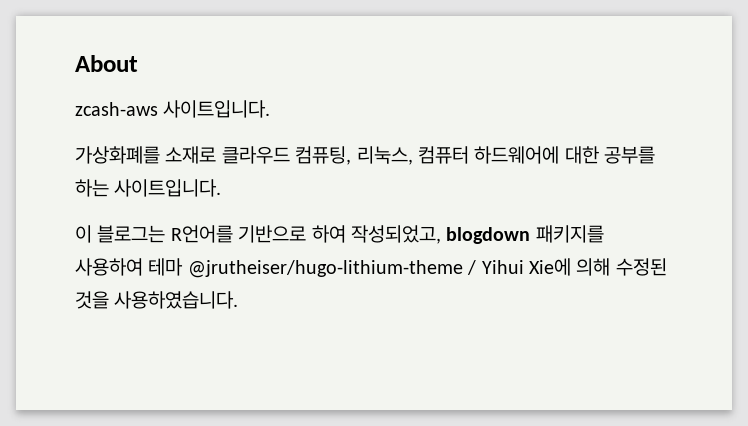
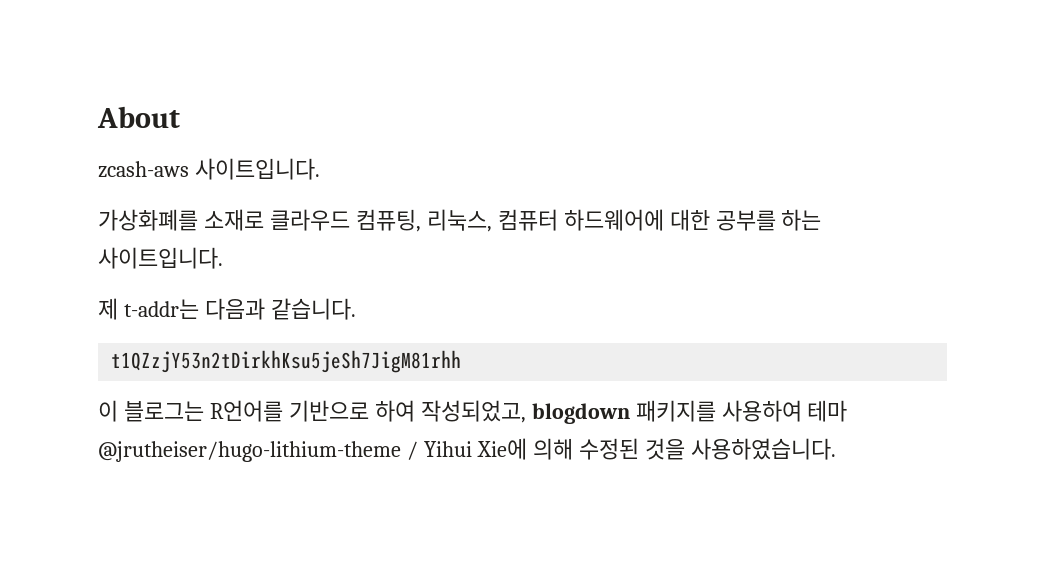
+ 제 t-addr는 다음과 같습니다.
+ t1QZzjY53n2tDirkhKsu5jeSh7JigM81rhh

